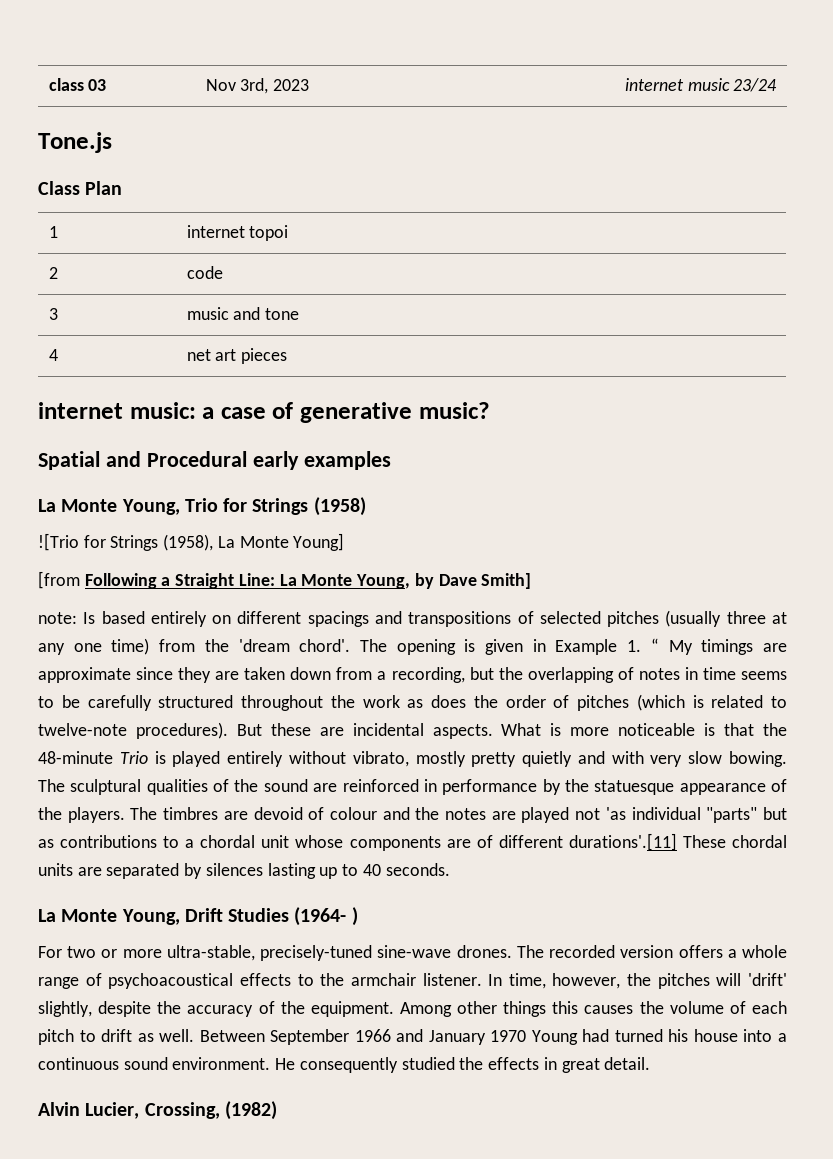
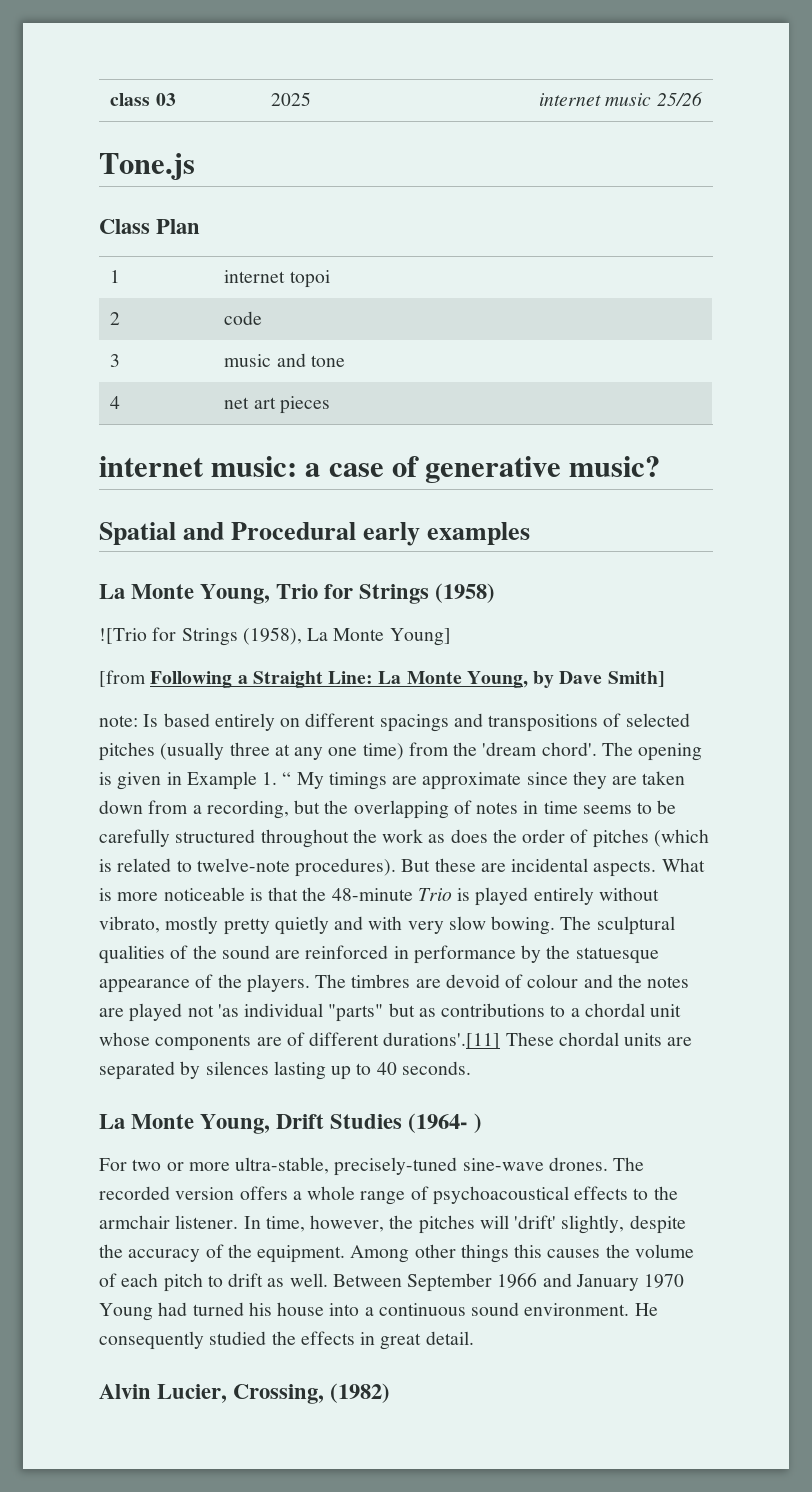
- class 03 | Nov 3rd, 2023 | internet music 23/24
+ class 03 | 2025 | internet music 25/26

